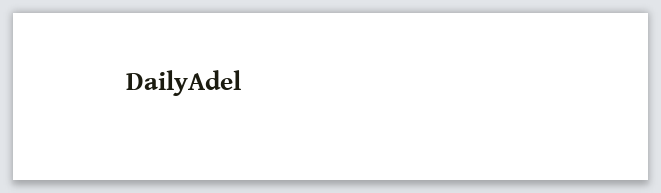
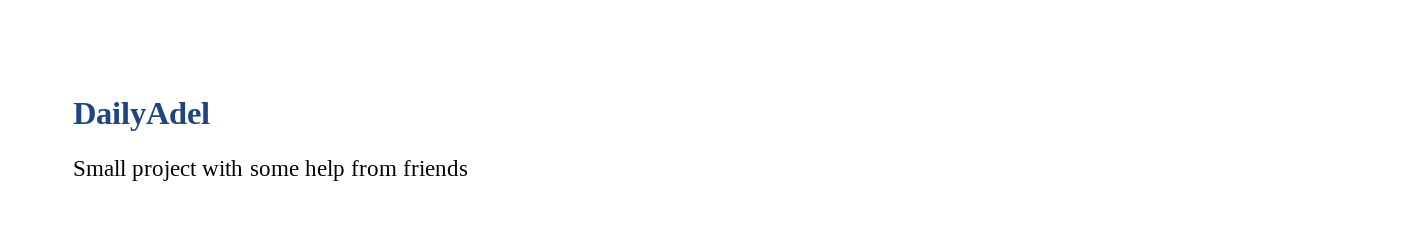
+ Small project with some help from friends

